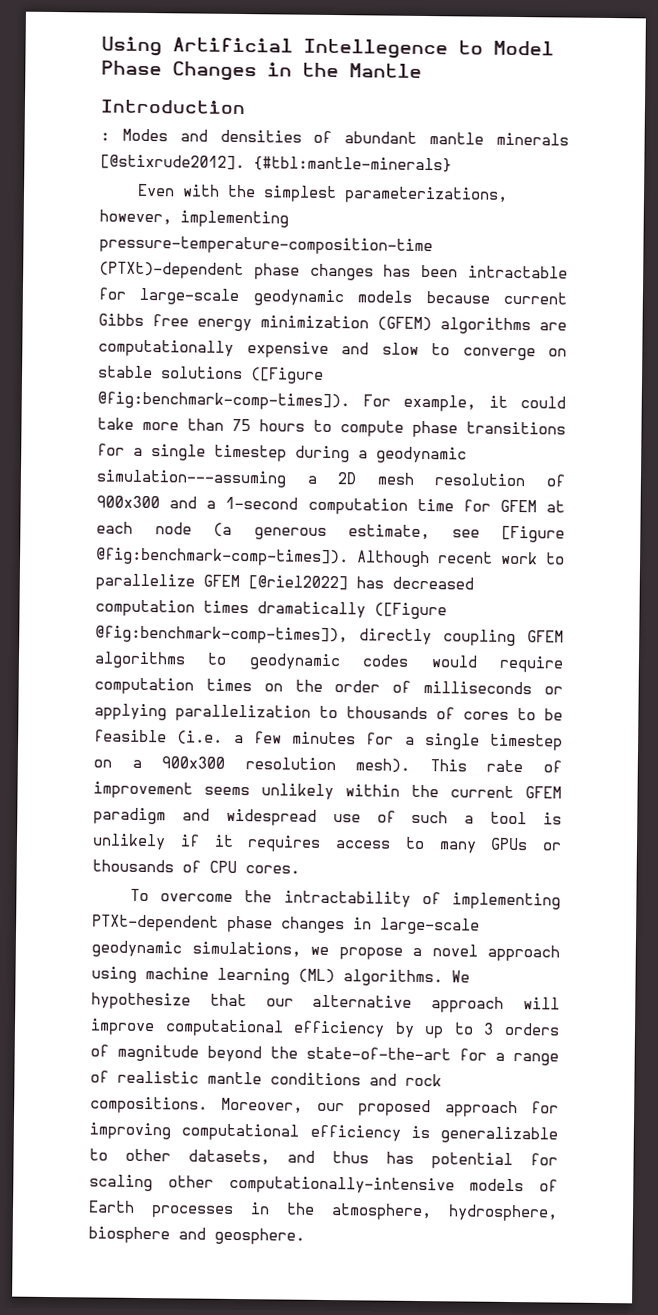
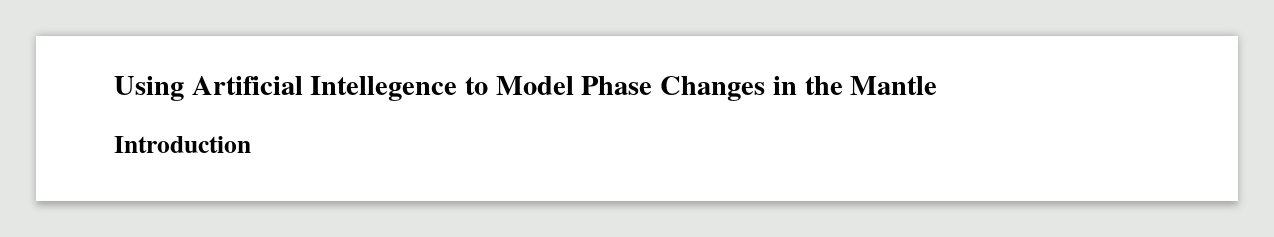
- : Modes and densities of abundant mantle minerals [@stixrude2012]. {#tbl:mantle-minerals}
- Even with the simplest parameterizations, however, implementing pressure-temperature-composition-time (PTXt)-dependent phase changes has been intractable for large-scale geodynamic models because current Gibbs free energy minimization (GFEM) algorithms are computationally expensive and slow to converge on stable solutions ([Figure @fig:benchmark-comp-times]). For example, it could take more than 75 hours to compute phase transitions for a single timestep during a geodynamic simulation---assuming a 2D mesh resolution of 900x300 and a 1-second computation time for GFEM at each node (a generous estimate, see [Figure @fig:benchmark-comp-times]). Although recent work to parallelize GFEM [@riel2022] has decreased computation times dramatically ([Figure @fig:benchmark-comp-times]), directly coupling GFEM algorithms to geodynamic codes would require computation times on the order of milliseconds or applying parallelization to thousands of cores to be feasible (i.e. a few minutes for a single timestep on a 900x300 resolution mesh). This rate of improvement seems unlikely within the current GFEM paradigm and widespread use of such a tool is unlikely if it requires access to many GPUs or thousands of CPU cores.
- To overcome the intractability of implementing PTXt-dependent phase changes in large-scale geodynamic simulations, we propose a novel approach using machine learning (ML) algorithms. We hypothesize that our alternative approach will improve computational efficiency by up to 3 orders of magnitude beyond the state-of-the-art for a range of realistic mantle conditions and rock compositions. Moreover, our proposed approach for improving computational efficiency is generalizable to other datasets, and thus has potential for scaling other computationally-intensive models of Earth processes in the atmosphere, hydrosphere, biosphere and geosphere.

